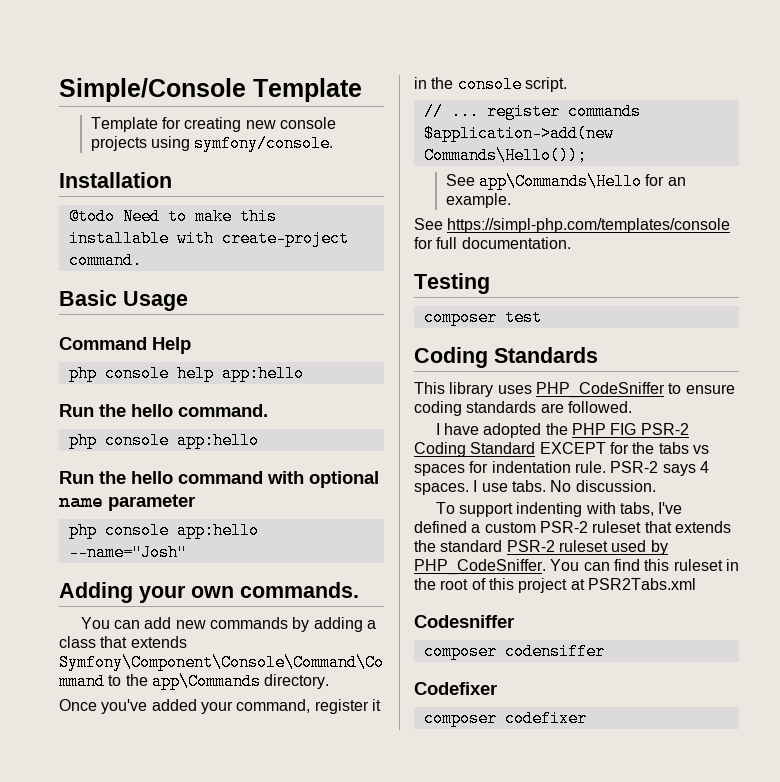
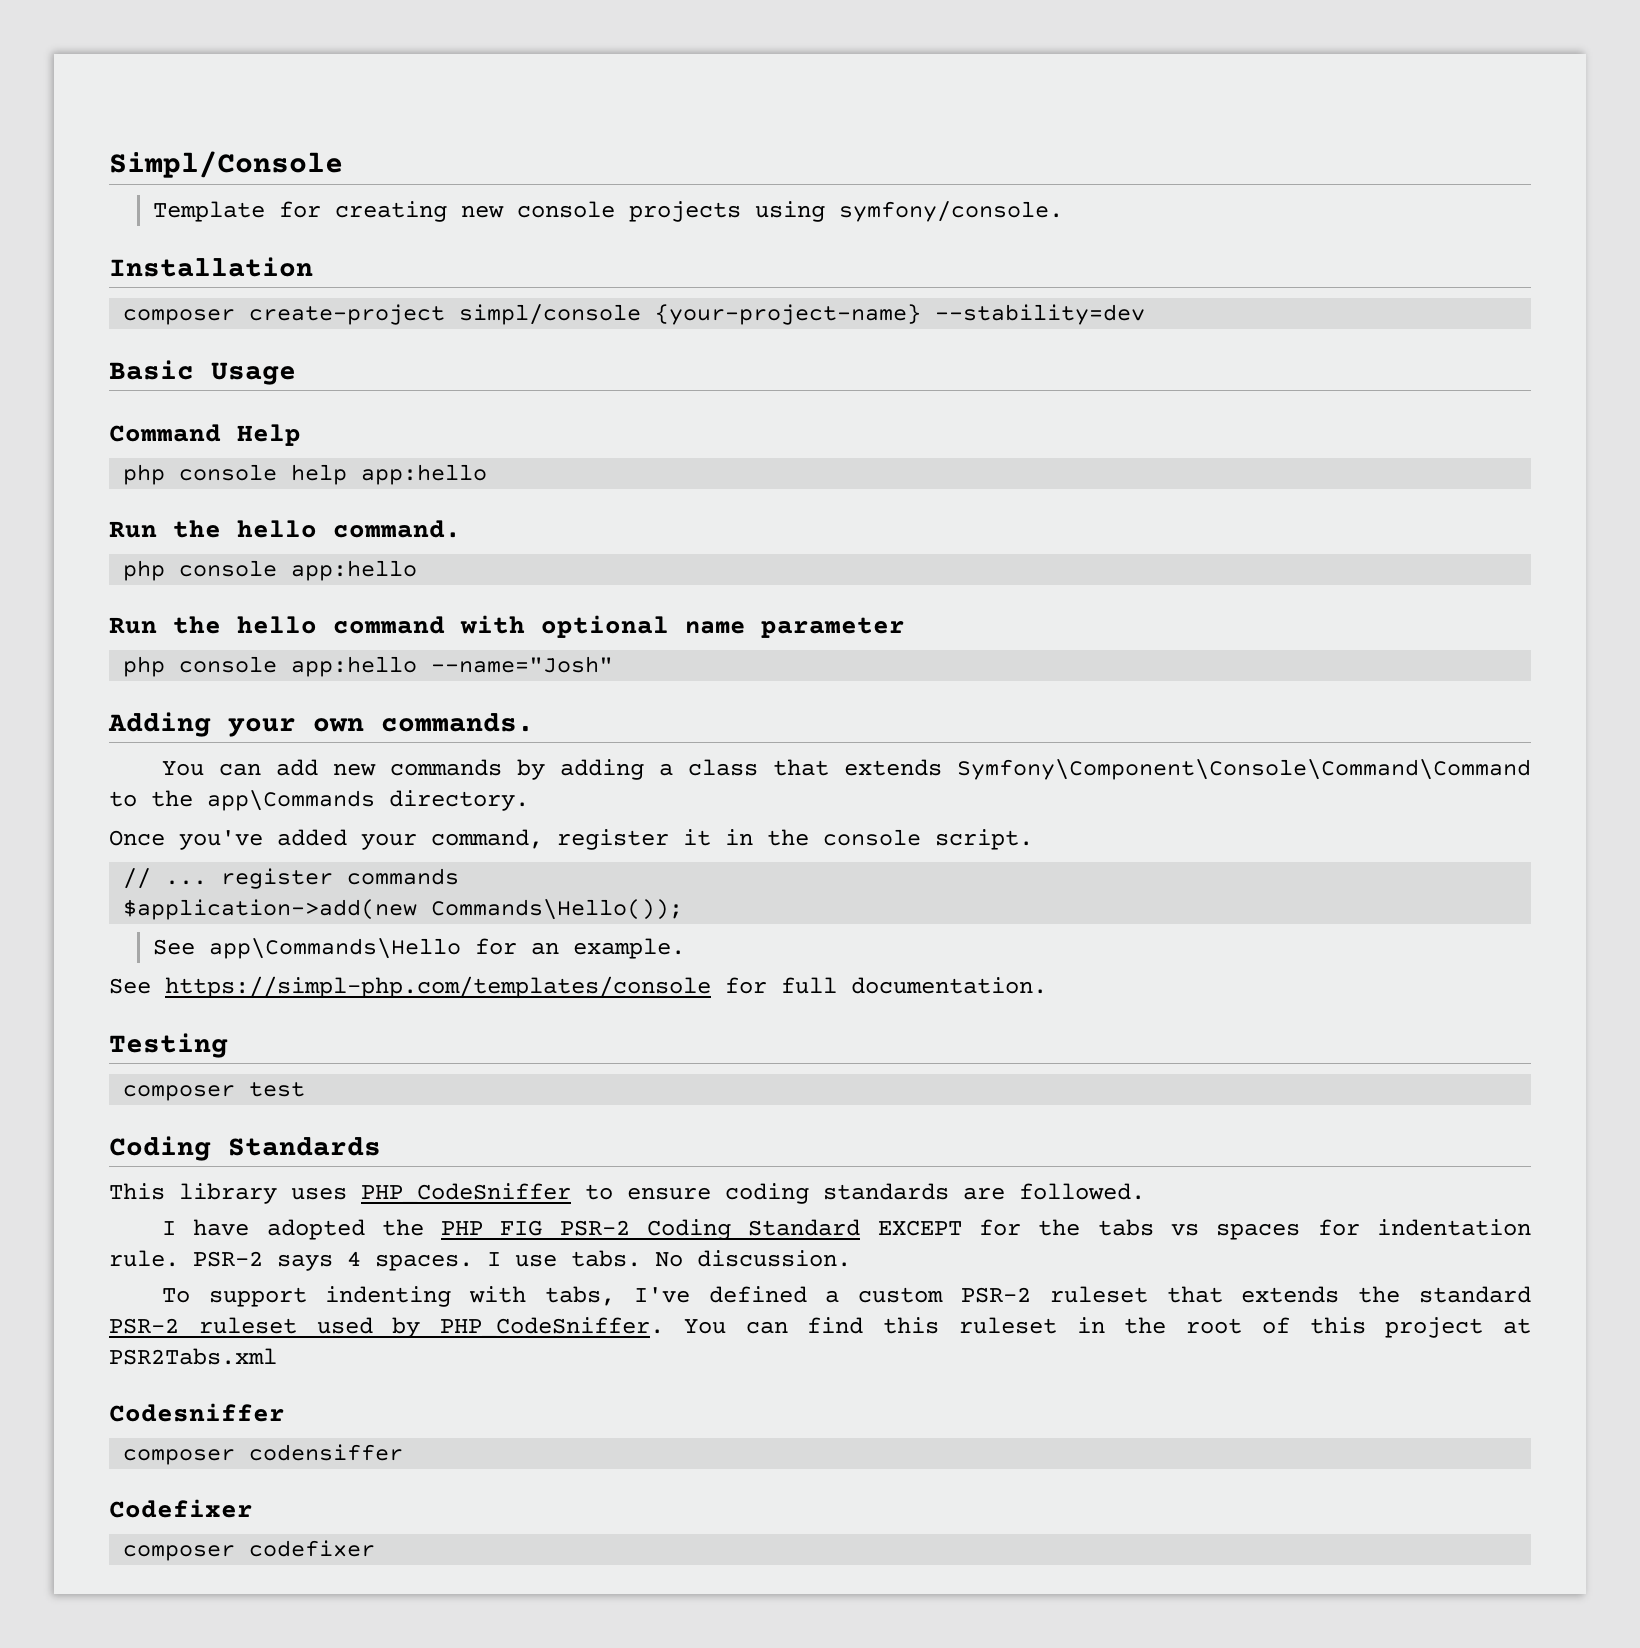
- Simple/Console Template
+ Simpl/Console
- @todo Need to make this installable with create-project command.
+ composer create-project simpl/console {your-project-name} --stability=dev

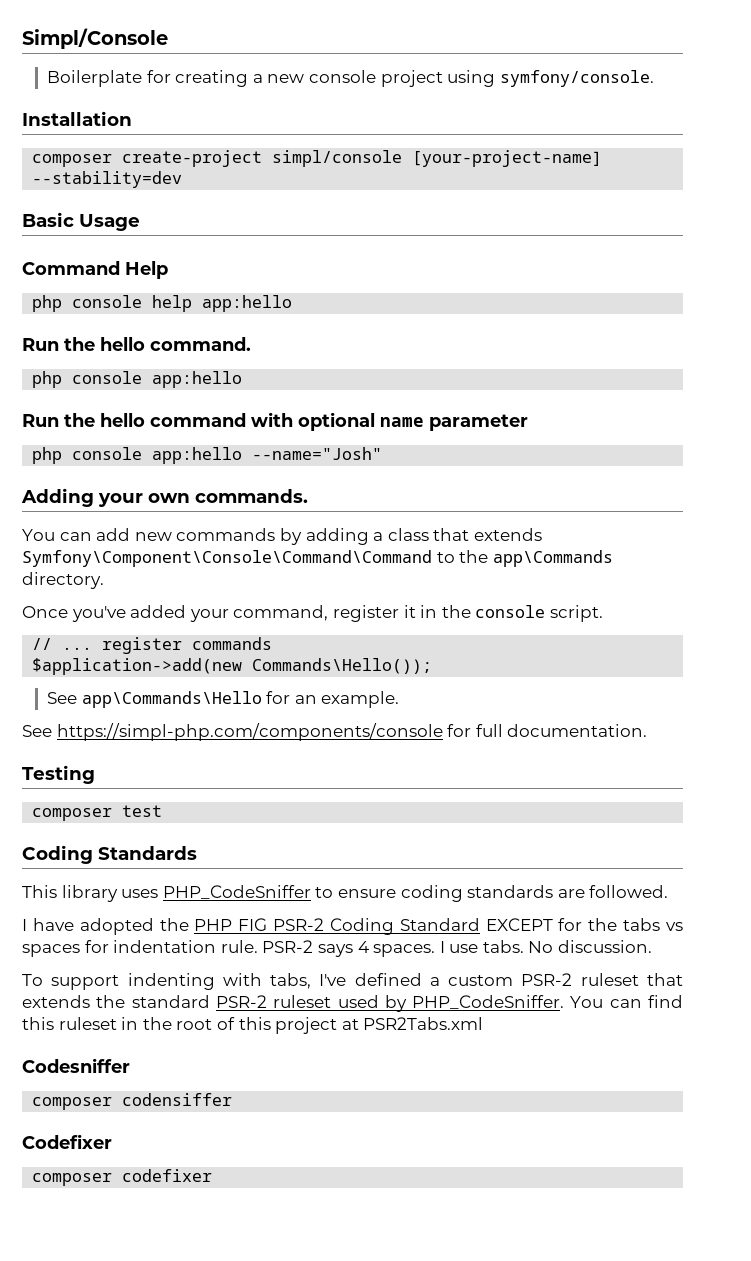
- Template for creating new console projects using symfony/console.
+ Boilerplate for creating a new console project using symfony/console.
- composer create-project simpl/console {your-project-name} --stability=dev
+ composer create-project simpl/console [your-project-name] --stability=dev
- See https://simpl-php.com/templates/console for full documentation.
+ See https://simpl-php.com/components/console for full documentation.

